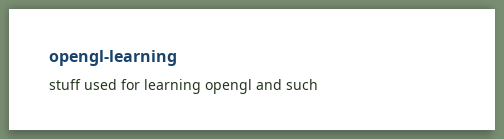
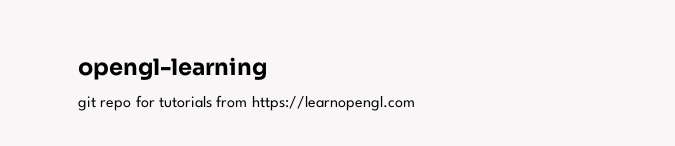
- stuff used for learning opengl and such
+ git repo for tutorials from https://learnopengl.com

